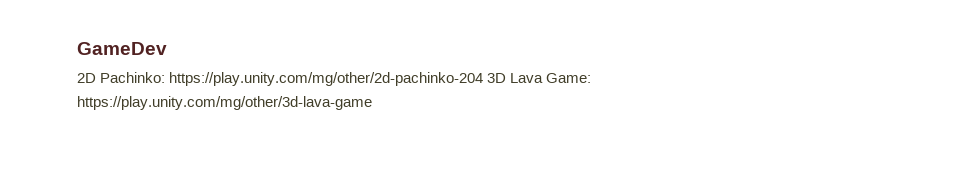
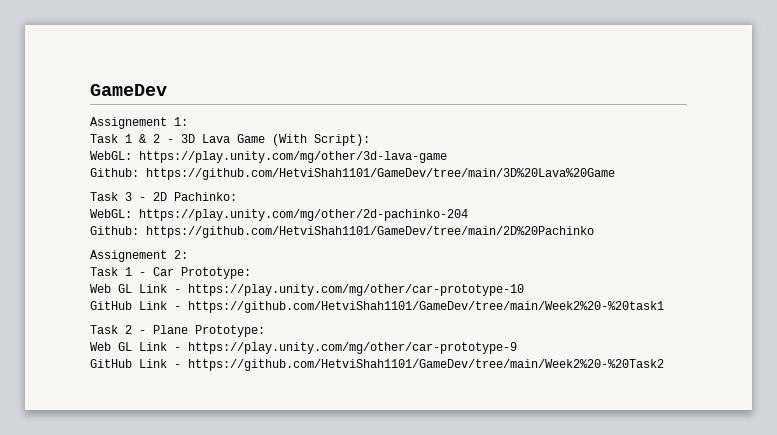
- 2D Pachinko: https://play.unity.com/mg/other/2d-pachinko-204 3D Lava Game: https://play.unity.com/mg/other/3d-lava-game
+ Assignement 1:
+ Task 1 & 2 - 3D Lava Game (With Script):
+ WebGL: https://play.unity.com/mg/other/3d-lava-game
+ Github: https://github.com/HetviShah1101/GameDev/tree/main/3D%20Lava%20Game
+ Task 3 - 2D Pachinko:
+ WebGL: https://play.unity.com/mg/other/2d-pachinko-204
+ Github: https://github.com/HetviShah1101/GameDev/tree/main/2D%20Pachinko
+ Assignement 2:
+ Task 1 - Car Prototype:
+ Web GL Link - https://play.unity.com/mg/other/car-prototype-10
+ GitHub Link - https://github.com/HetviShah1101/GameDev/tree/main/Week2%20-%20task1
+ Task 2 - Plane Prototype:
+ Web GL Link - https://play.unity.com/mg/other/car-prototype-9
+ GitHub Link - https://github.com/HetviShah1101/GameDev/tree/main/Week2%20-%20Task2

